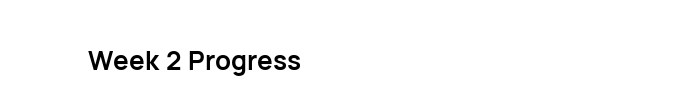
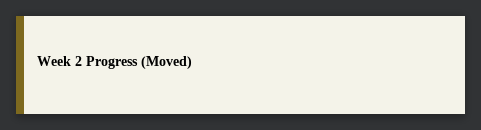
- Week 2 Progress
+ Week 2 Progress (Moved)

